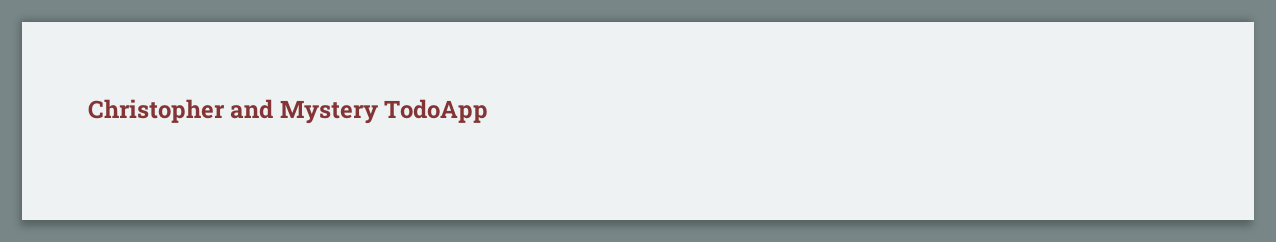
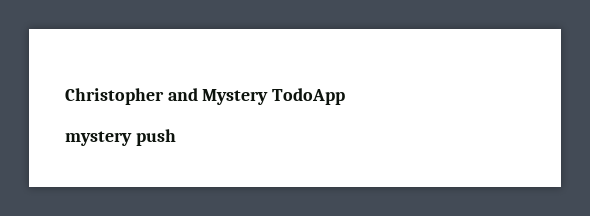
+ mystery push

